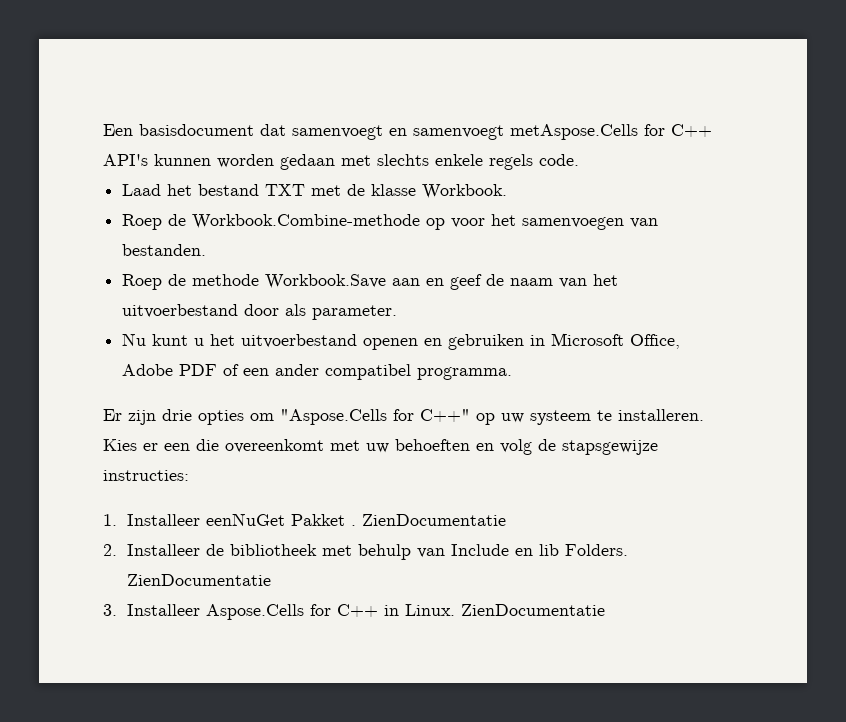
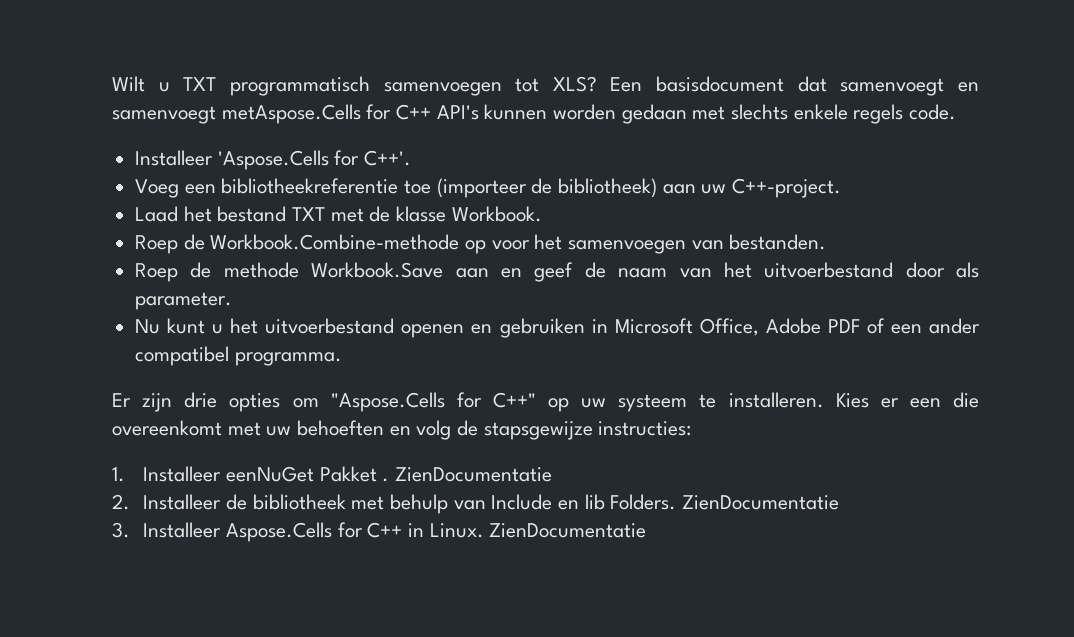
+ Wilt u TXT programmatisch samenvoegen tot XLS?
+ Installeer 'Aspose.Cells for C++'.
+ Voeg een bibliotheekreferentie toe (importeer de bibliotheek) aan uw C++-project.

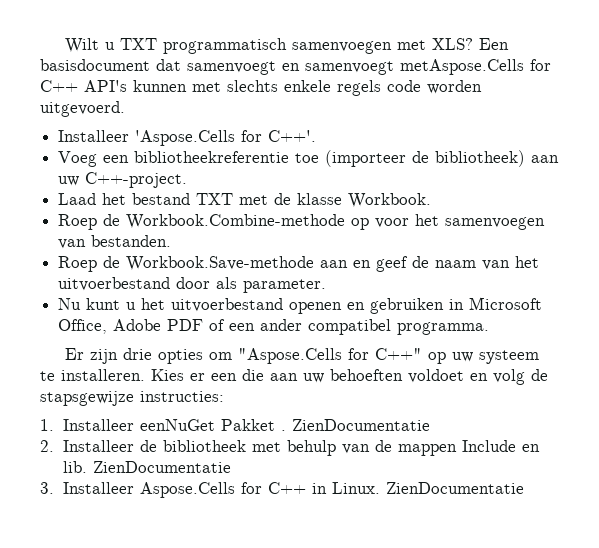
- Wilt u TXT programmatisch samenvoegen tot XLS?
+ Wilt u TXT programmatisch samenvoegen met XLS?
- Een basisdocument dat samenvoegt en samenvoegt metAspose.Cells for C++ API's kunnen worden gedaan met slechts enkele regels code.
+ Een basisdocument dat samenvoegt en samenvoegt metAspose.Cells for C++ API's kunnen met slechts enkele regels code worden uitgevoerd.
- Roep de methode Workbook.Save aan en geef de naam van het uitvoerbestand door als parameter.
+ Roep de Workbook.Save-methode aan en geef de naam van het uitvoerbestand door als parameter.
- Kies er een die overeenkomt met uw behoeften en volg de stapsgewijze instructies:
+ Kies er een die aan uw behoeften voldoet en volg de stapsgewijze instructies:
- 2. Installeer de bibliotheek met behulp van Include en lib Folders.
+ 2. Installeer de bibliotheek met behulp van de mappen Include en lib.

